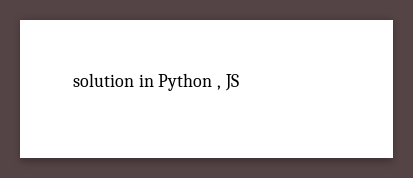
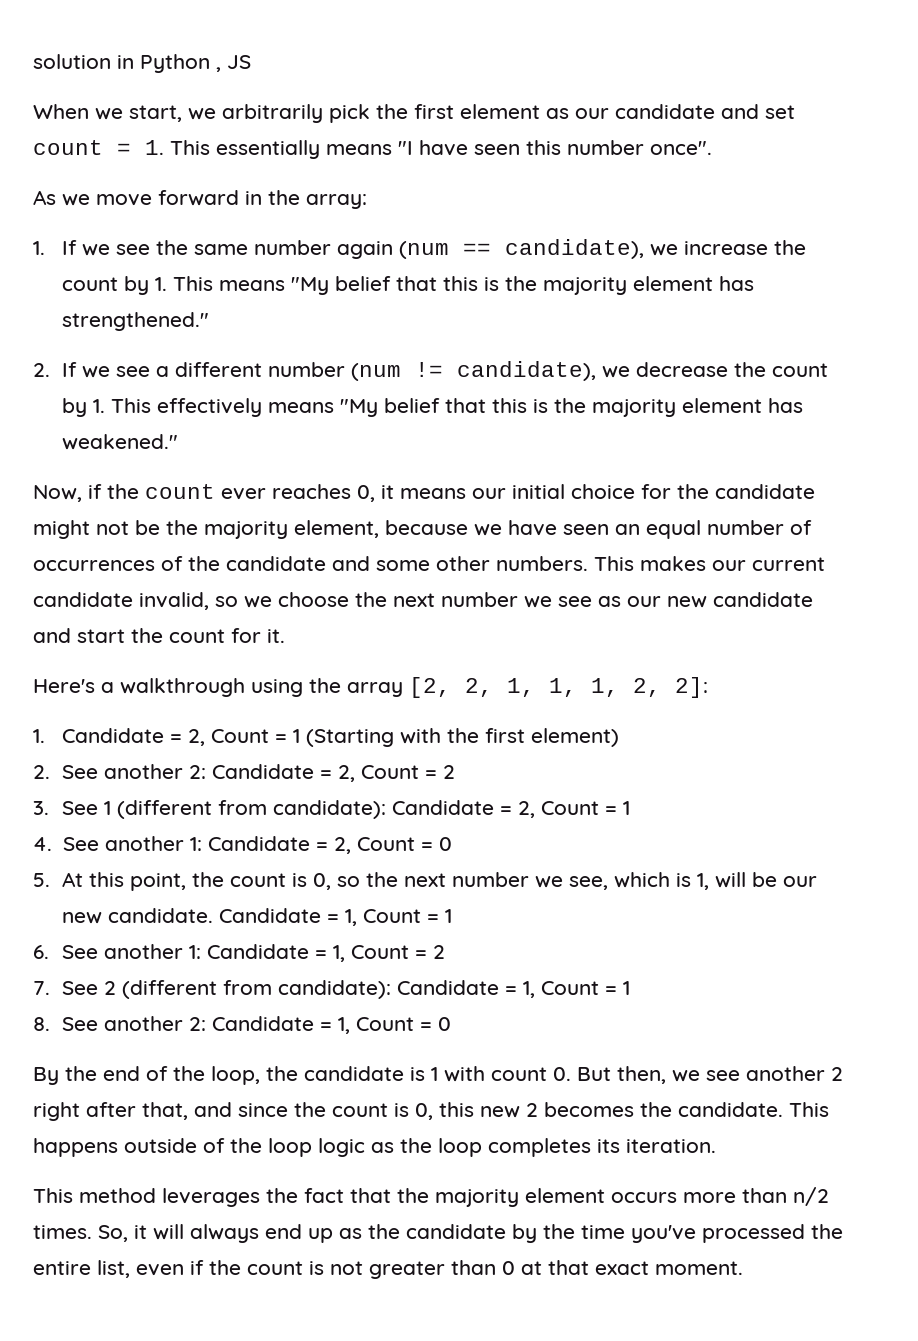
+ When we start, we arbitrarily pick the first element as our candidate and set count = 1. This essentially means "I have seen this number once".
+ As we move forward in the array:
+ 1. If we see the same number again (num == candidate), we increase the count by 1. This means "My belief that this is the majority element has strengthened."
+ 2. If we see a different number (num != candidate), we decrease the count by 1. This effectively means "My belief that this is the majority element has weakened."
+ Now, if the count ever reaches 0, it means our initial choice for the candidate might not be the majority element, because we have seen an equal number of occurrences of the candidate and some other numbers. This makes our current candidate invalid, so we choose the next number we see as our new candidate and start the count for it.
+ Here's a walkthrough using the array [2, 2, 1, 1, 1, 2, 2]:
+ 1. Candidate = 2, Count = 1 (Starting with the first element)
+ 2. See another 2: Candidate = 2, Count = 2
+ 3. See 1 (different from candidate): Candidate = 2, Count = 1
+ 4. See another 1: Candidate = 2, Count = 0
+ 5. At this point, the count is 0, so the next number we see, which is 1, will be our new candidate. Candidate = 1, Count = 1
+ 6. See another 1: Candidate = 1, Count = 2
+ 7. See 2 (different from candidate): Candidate = 1, Count = 1
+ 8. See another 2: Candidate = 1, Count = 0
+ By the end of the loop, the candidate is 1 with count 0. But then, we see another 2 right after that, and since the count is 0, this new 2 becomes the candidate. This happens outside of the loop logic as the loop completes its iteration.
+ This method leverages the fact that the majority element occurs more than n/2 times. So, it will always end up as the candidate by the time you've processed the entire list, even if the count is not greater than 0 at that exact moment.

